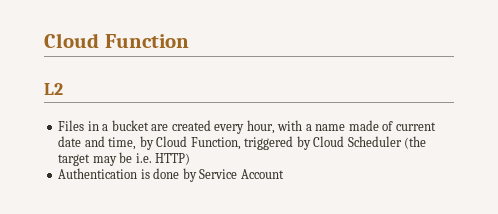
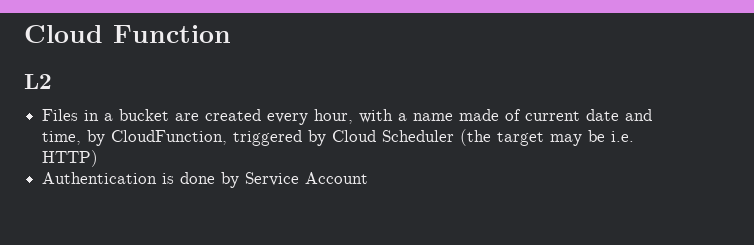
- Files in a bucket are created every hour, with a name made of current date and time, by Cloud Function, triggered by Cloud Scheduler (the target may be i.e. HTTP)
+ Files in a bucket are created every hour, with a name made of current date and time, by CloudFunction, triggered by Cloud Scheduler (the target may be i.e. HTTP)

